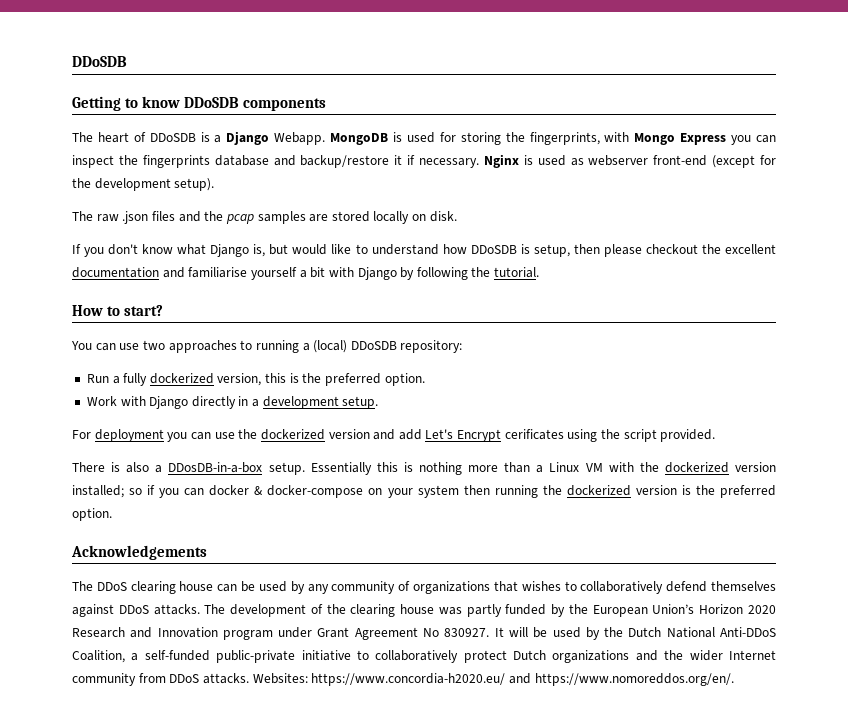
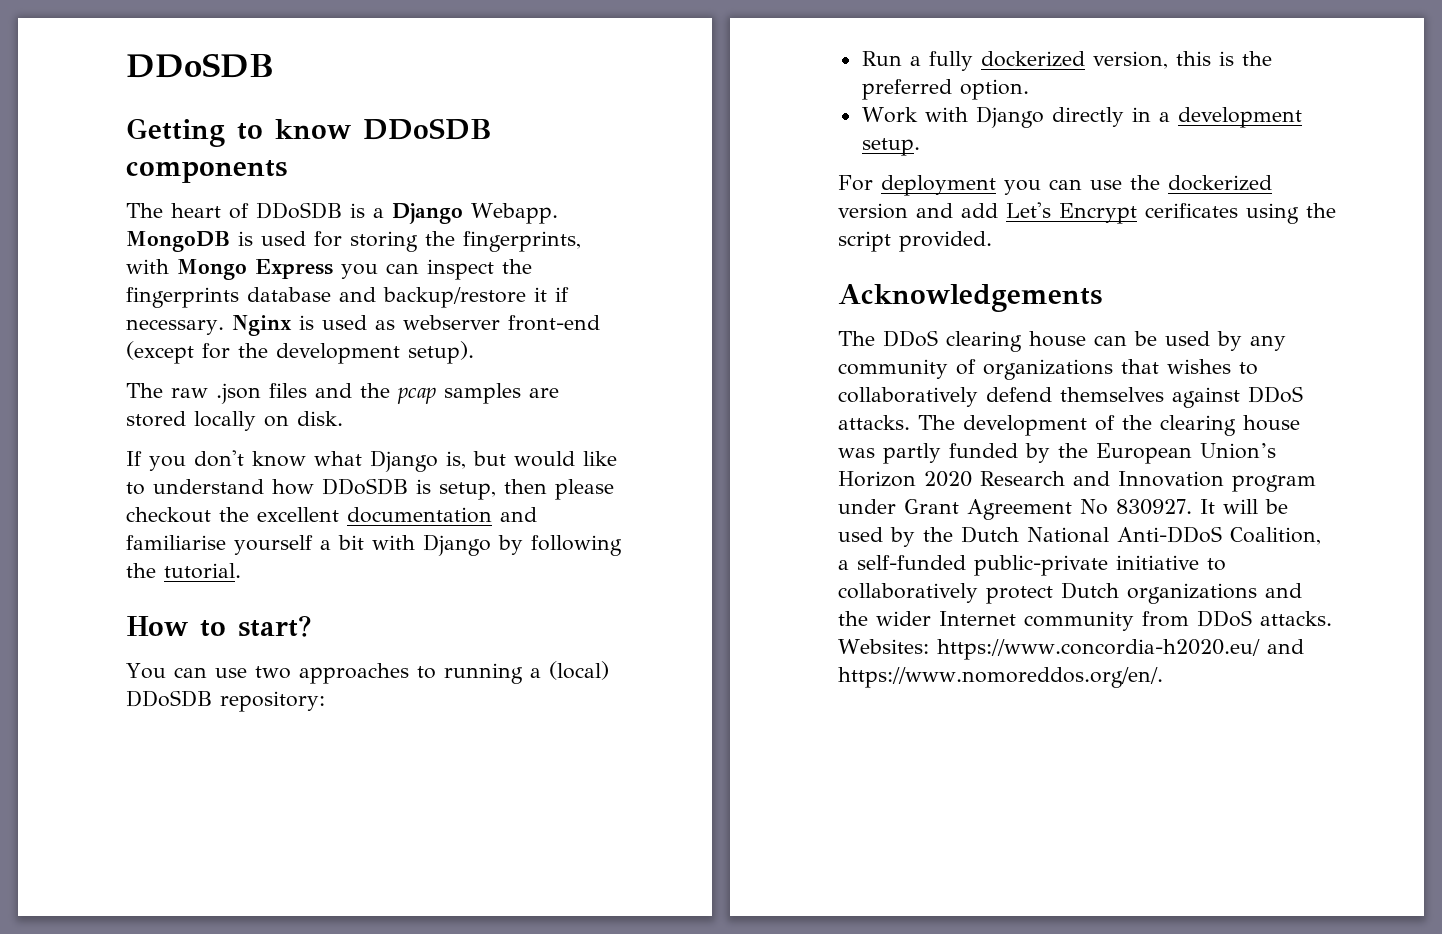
- There is also a DDosDB-in-a-box setup. Essentially this is nothing more than a Linux VM with the dockerized version installed; so if you can docker & docker-compose on your system then running the dockerized version is the preferred option.

